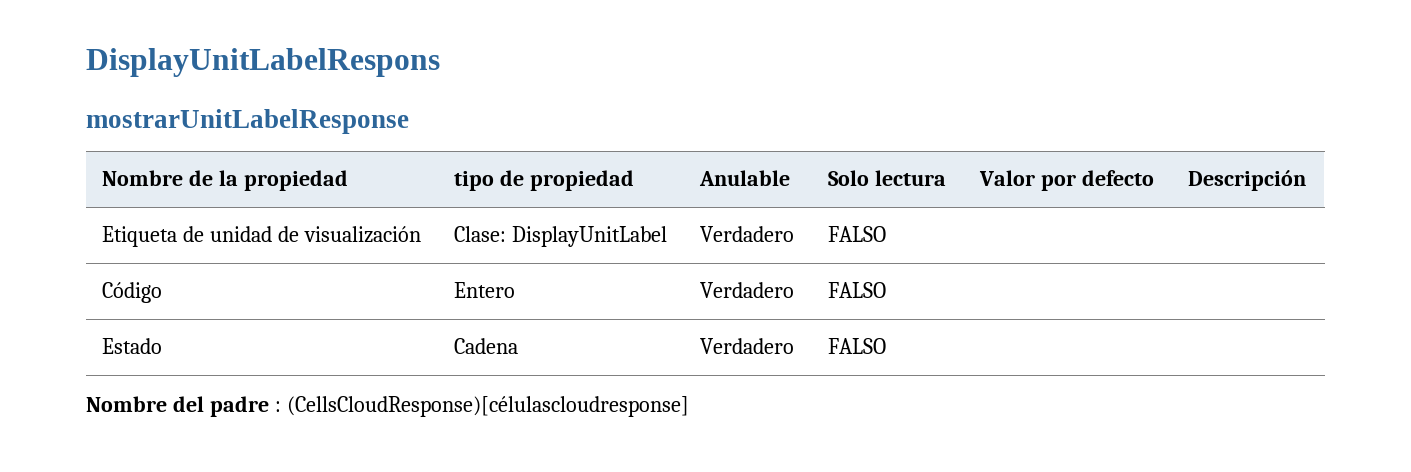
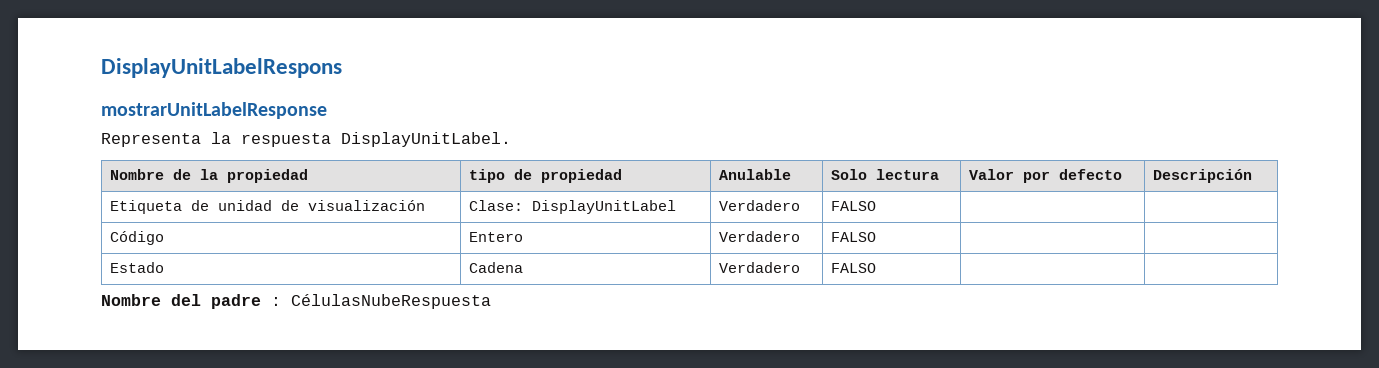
+ Representa la respuesta DisplayUnitLabel.
- Nombre del padre : (CellsCloudResponse)[célulascloudresponse]
+ Nombre del padre : CélulasNubeRespuesta

